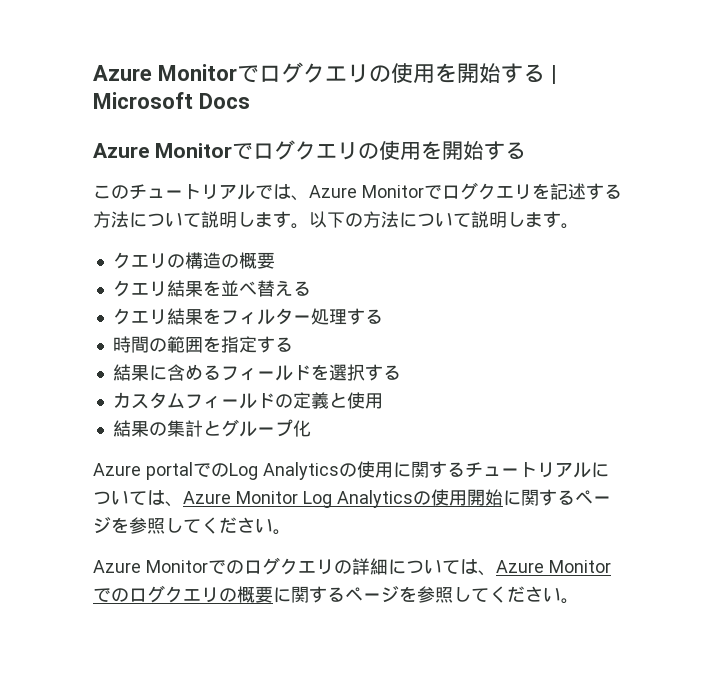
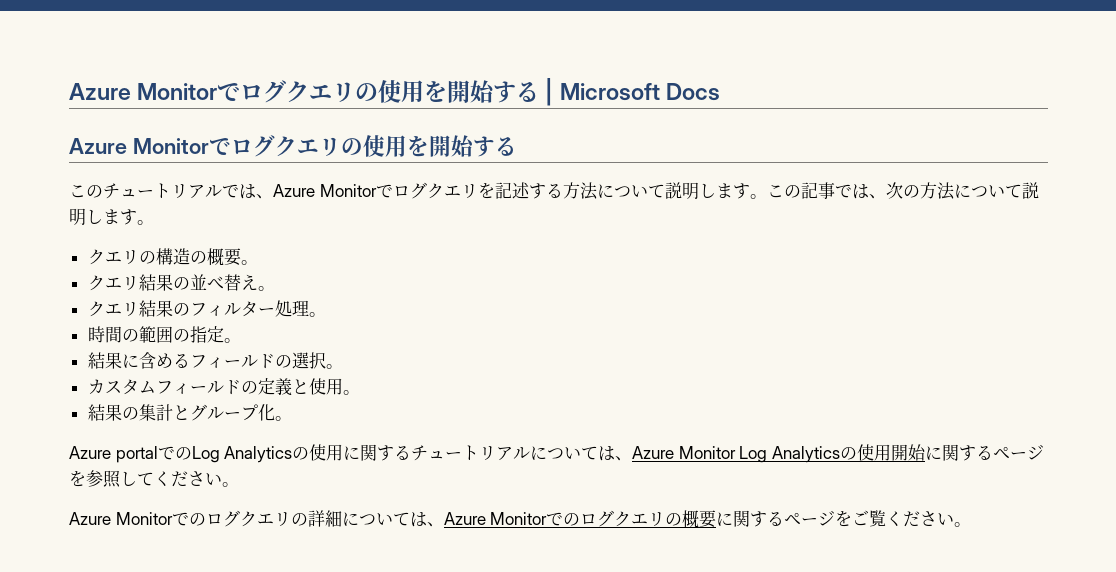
- 以下の方法について説明します。
+ この記事では、次の方法について説明します。
- クエリの構造の概要
- クエリ結果を並べ替える
- クエリ結果をフィルター処理する
+ クエリの構造の概要。
+ クエリ結果の並べ替え。
+ クエリ結果のフィルター処理。
- 時間の範囲を指定する
+ 時間の範囲の指定。
- 結果に含めるフィールドを選択する
+ 結果に含めるフィールドの選択。
- カスタムフィールドの定義と使用
+ カスタムフィールドの定義と使用。
- 結果の集計とグループ化
+ 結果の集計とグループ化。
- Azure Monitorでのログクエリの詳細については、Azure Monitorでのログクエリの概要に関するページを参照してください。
+ Azure Monitorでのログクエリの詳細については、Azure Monitorでのログクエリの概要に関するページをご覧ください。

